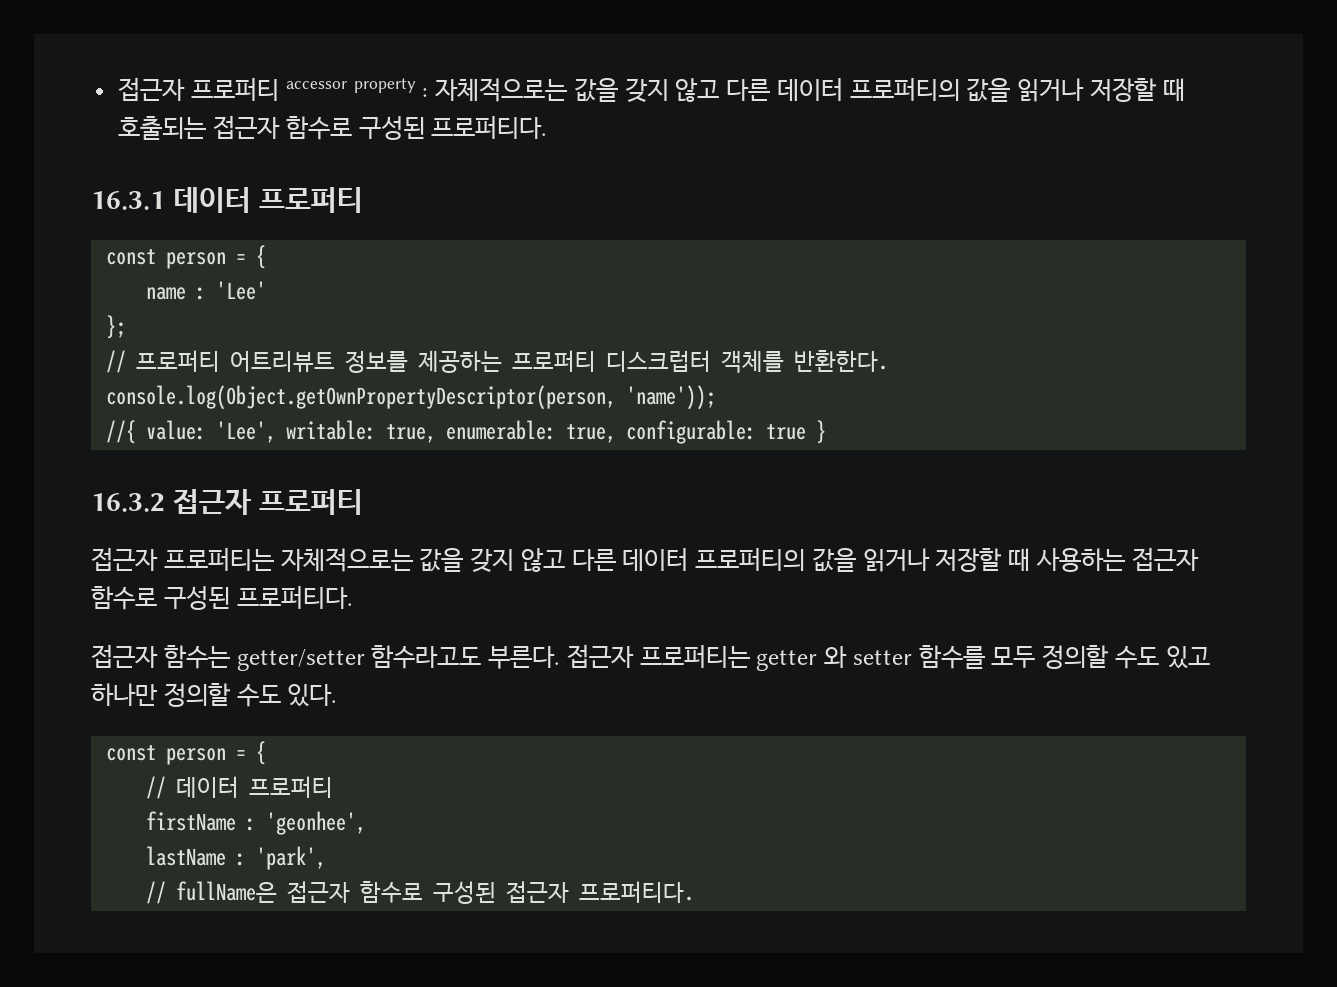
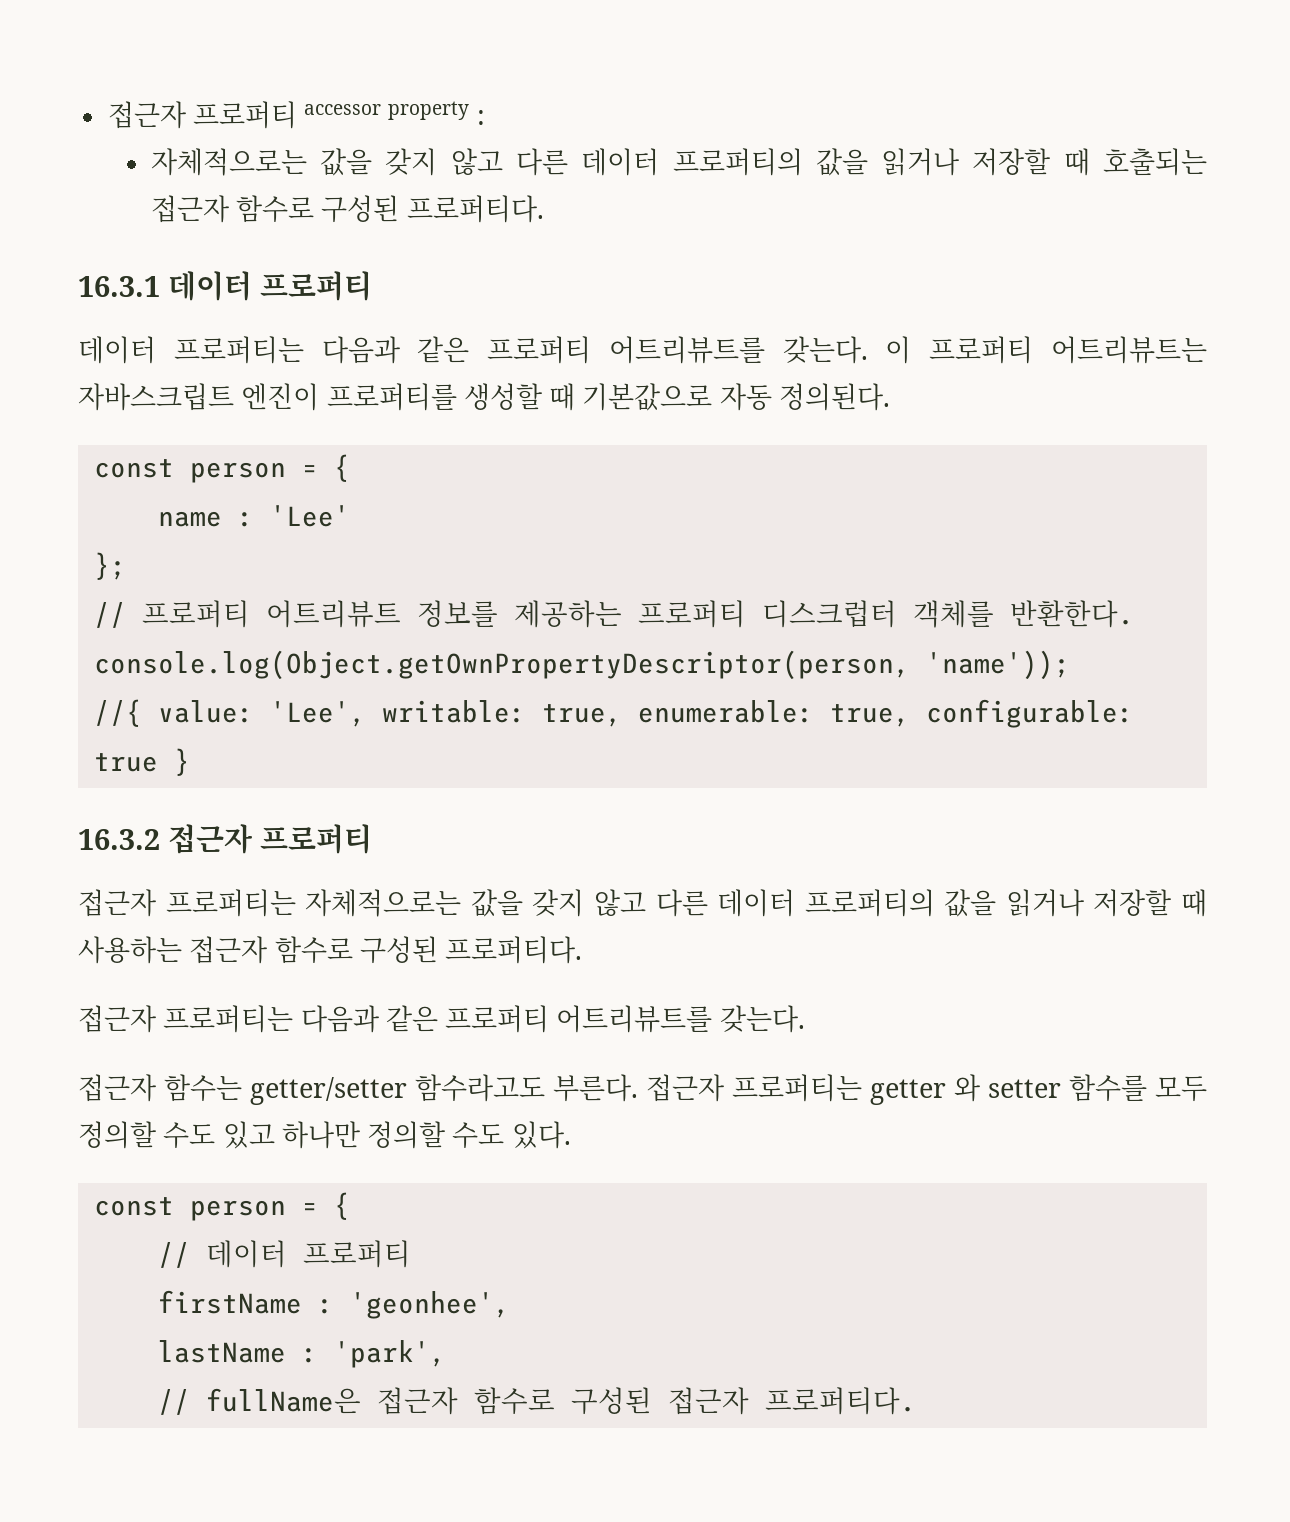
- 접근자 프로퍼티 accessor property : 자체적으로는 값을 갖지 않고 다른 데이터 프로퍼티의 값을 읽거나 저장할 때 호출되는 접근자 함수로 구성된 프로퍼티다.
+ 접근자 프로퍼티 accessor property :
+ 자체적으로는 값을 갖지 않고 다른 데이터 프로퍼티의 값을 읽거나 저장할 때 호출되는 접근자 함수로 구성된 프로퍼티다.
+ 데이터 프로퍼티는 다음과 같은 프로퍼티 어트리뷰트를 갖는다. 이 프로퍼티 어트리뷰트는 자바스크립트 엔진이 프로퍼티를 생성할 때 기본값으로 자동 정의된다.
+ 접근자 프로퍼티는 다음과 같은 프로퍼티 어트리뷰트를 갖는다.

